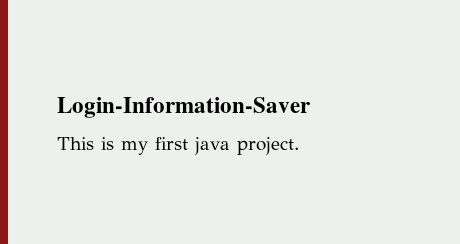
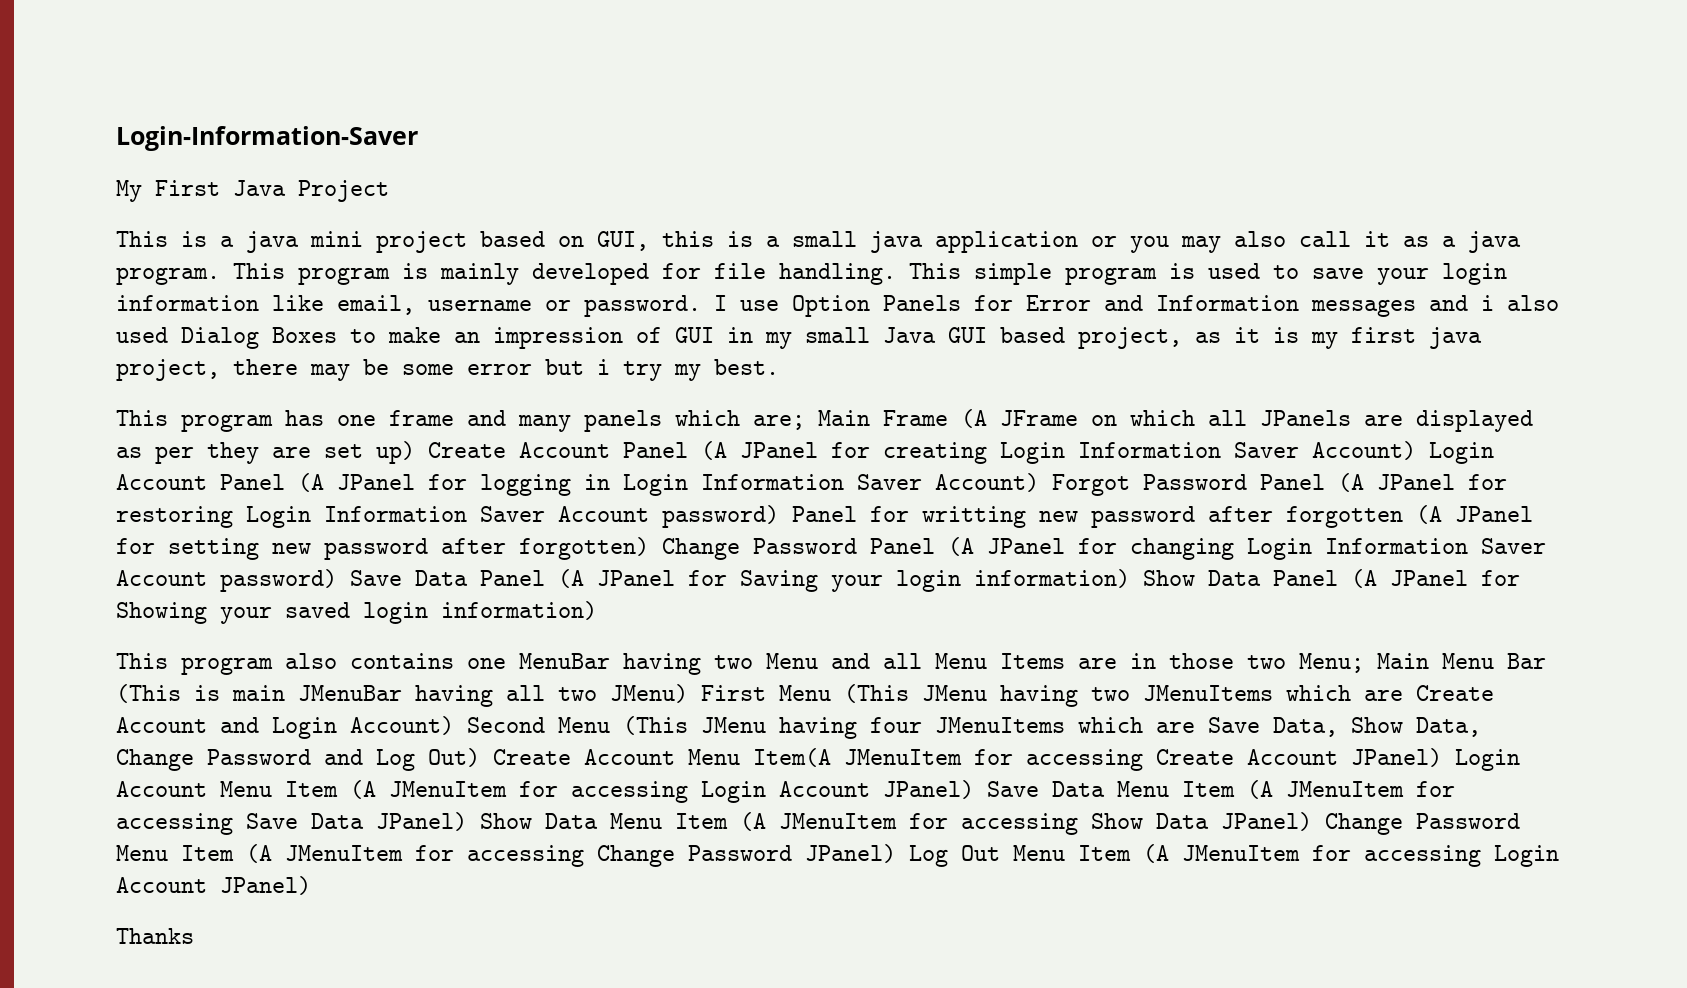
- This is my first java project.
+ My First Java Project
+ This is a java mini project based on GUI, this is a small java application or you may also call it as a java program. This program is mainly developed for file handling. This simple program is used to save your login information like email, username or password. I use Option Panels for Error and Information messages and i also used Dialog Boxes to make an impression of GUI in my small Java GUI based project, as it is my first java project, there may be some error but i try my best.
+ This program has one frame and many panels which are; Main Frame (A JFrame on which all JPanels are displayed as per they are set up) Create Account Panel (A JPanel for creating Login Information Saver Account) Login Account Panel (A JPanel for logging in Login Information Saver Account) Forgot Password Panel (A JPanel for restoring Login Information Saver Account password) Panel for writting new password after forgotten (A JPanel for setting new password after forgotten) Change Password Panel (A JPanel for changing Login Information Saver Account password) Save Data Panel (A JPanel for Saving your login information) Show Data Panel (A JPanel for Showing your saved login information)
+ This program also contains one MenuBar having two Menu and all Menu Items are in those two Menu; Main Menu Bar (This is main JMenuBar having all two JMenu) First Menu (This JMenu having two JMenuItems which are Create Account and Login Account) Second Menu (This JMenu having four JMenuItems which are Save Data, Show Data, Change Password and Log Out) Create Account Menu Item(A JMenuItem for accessing Create Account JPanel) Login Account Menu Item (A JMenuItem for accessing Login Account JPanel) Save Data Menu Item (A JMenuItem for accessing Save Data JPanel) Show Data Menu Item (A JMenuItem for accessing Show Data JPanel) Change Password Menu Item (A JMenuItem for accessing Change Password JPanel) Log Out Menu Item (A JMenuItem for accessing Login Account JPanel)
+ Thanks

